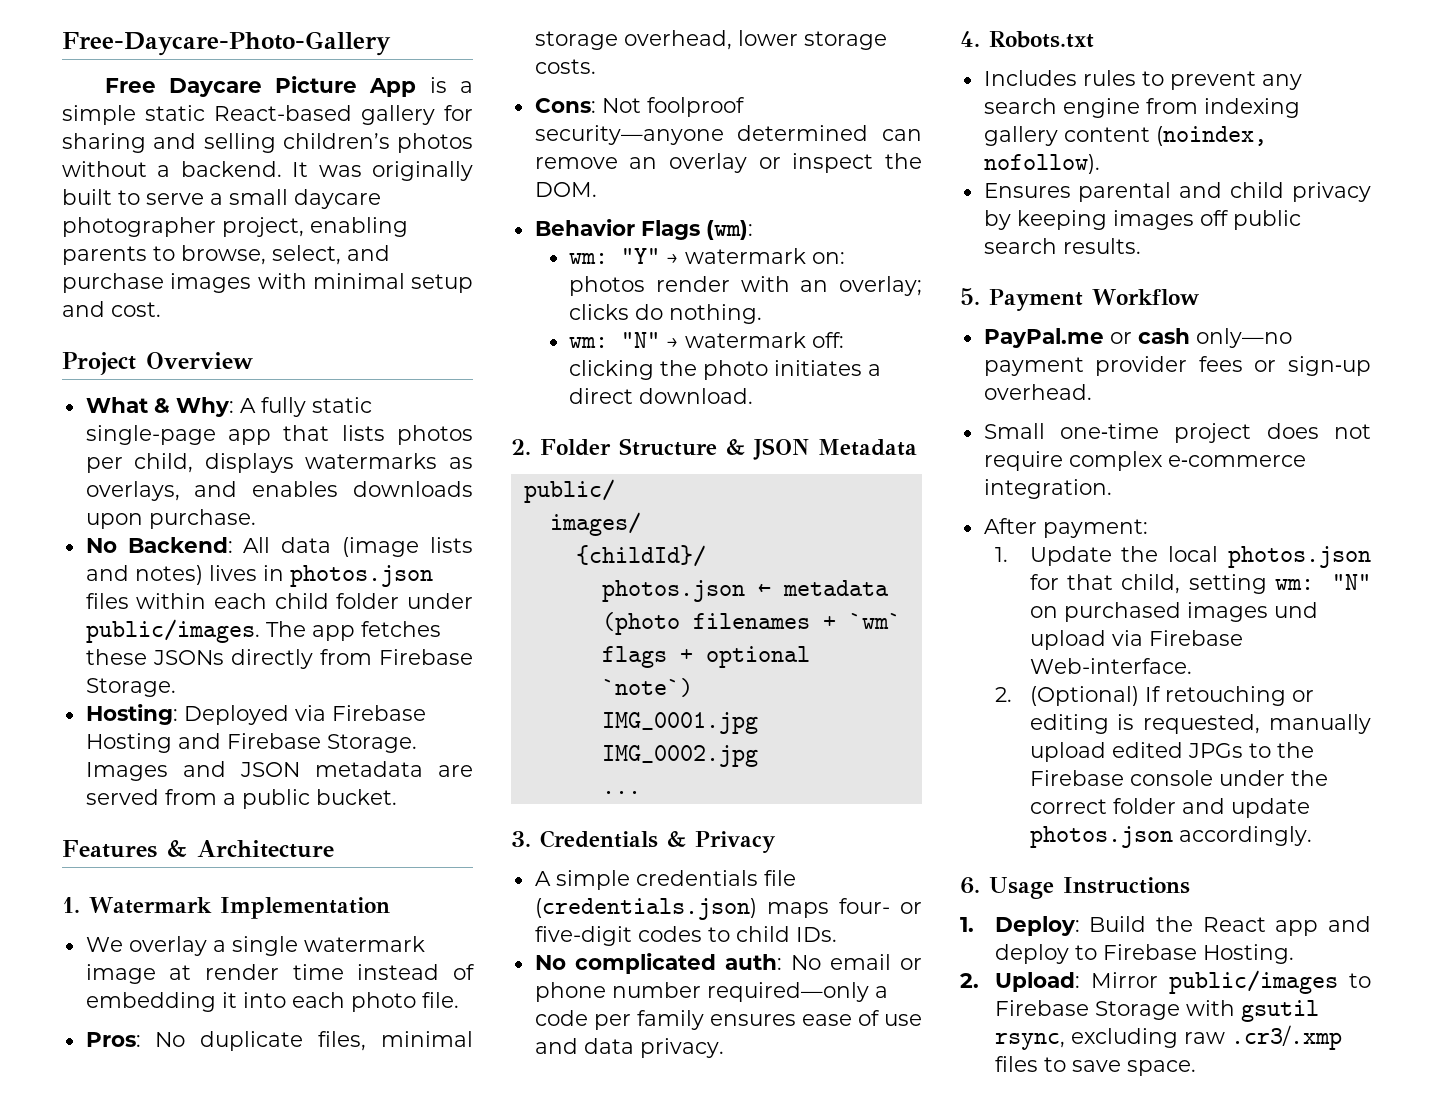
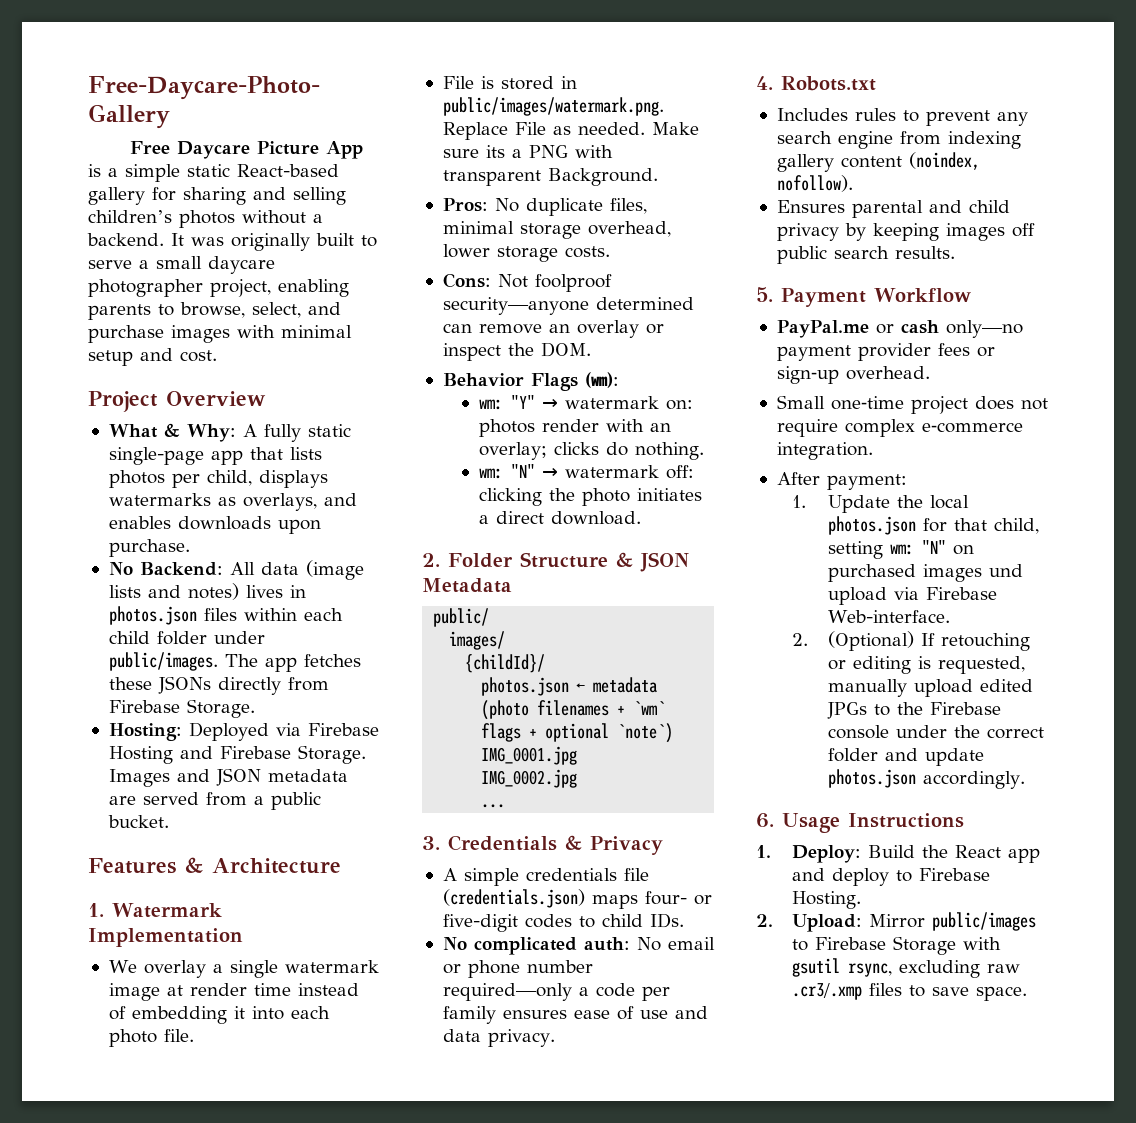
+ File is stored in public/images/watermark.png. Replace File as needed. Make sure its a PNG with transparent Background.

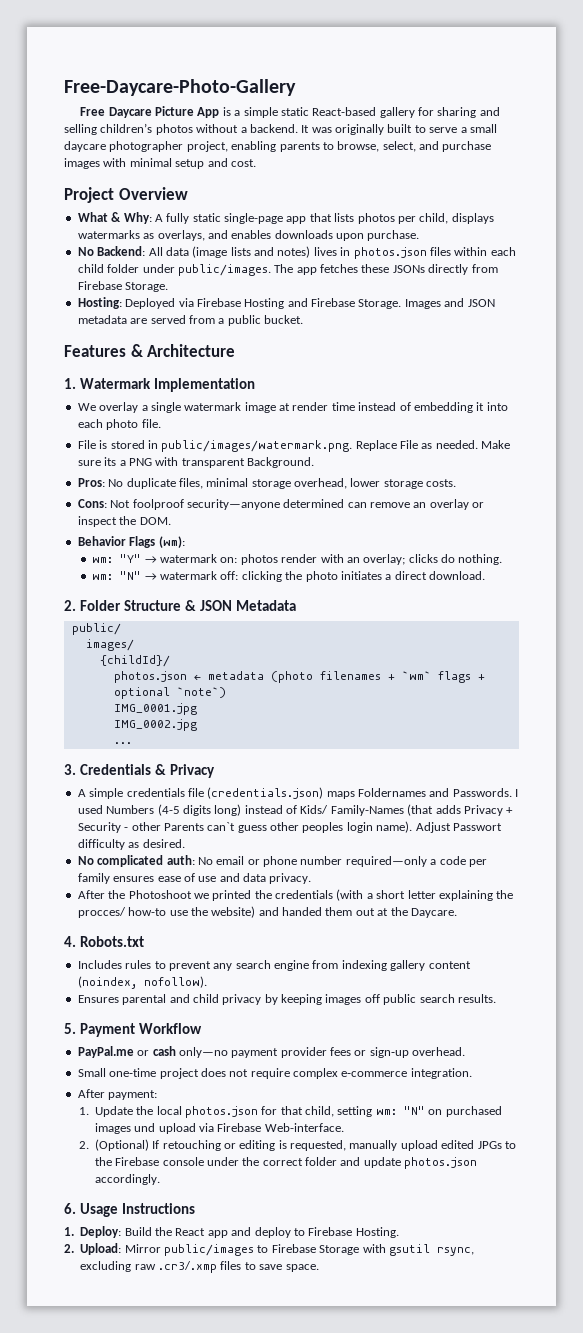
- A simple credentials file (credentials.json) maps four- or five-digit codes to child IDs.
+ A simple credentials file (credentials.json) maps Foldernames and Passwords. I used Numbers (4-5 digits long) instead of Kids/ Family-Names (that adds Privacy + Security - other Parents can`t guess other peoples login name). Adjust Passwort difficulty as desired.
+ After the Photoshoot we printed the credentials (with a short letter explaining the procces/ how-to use the website) and handed them out at the Daycare.

